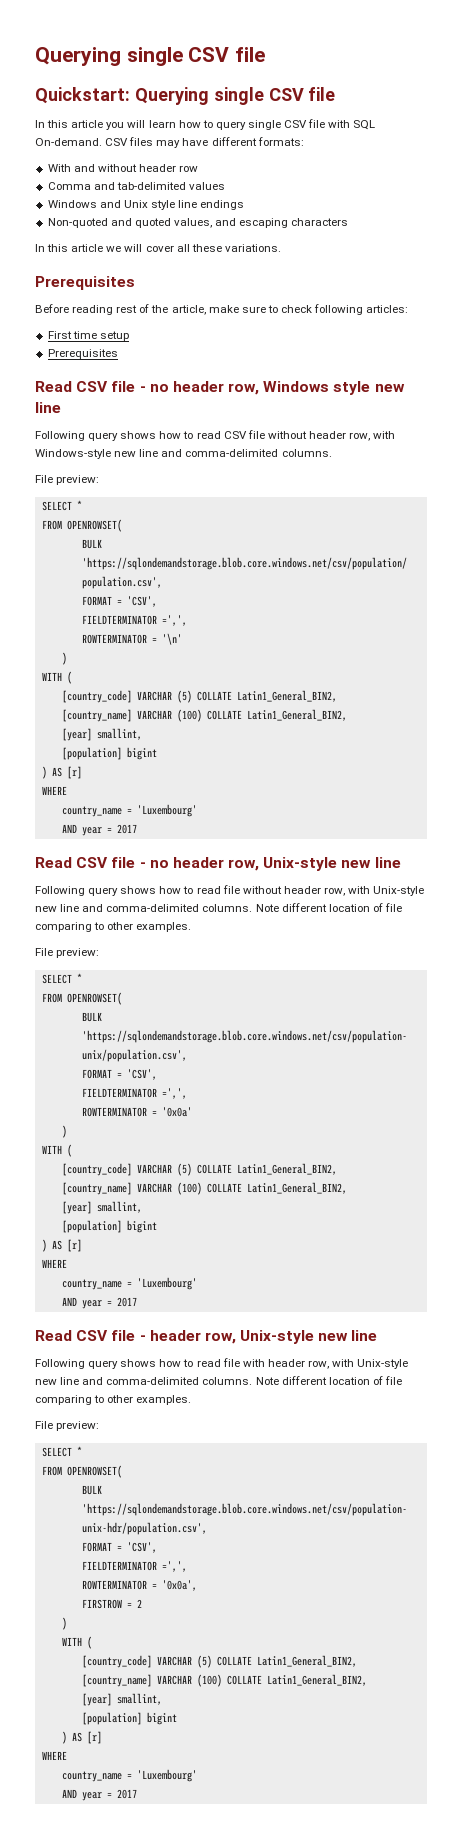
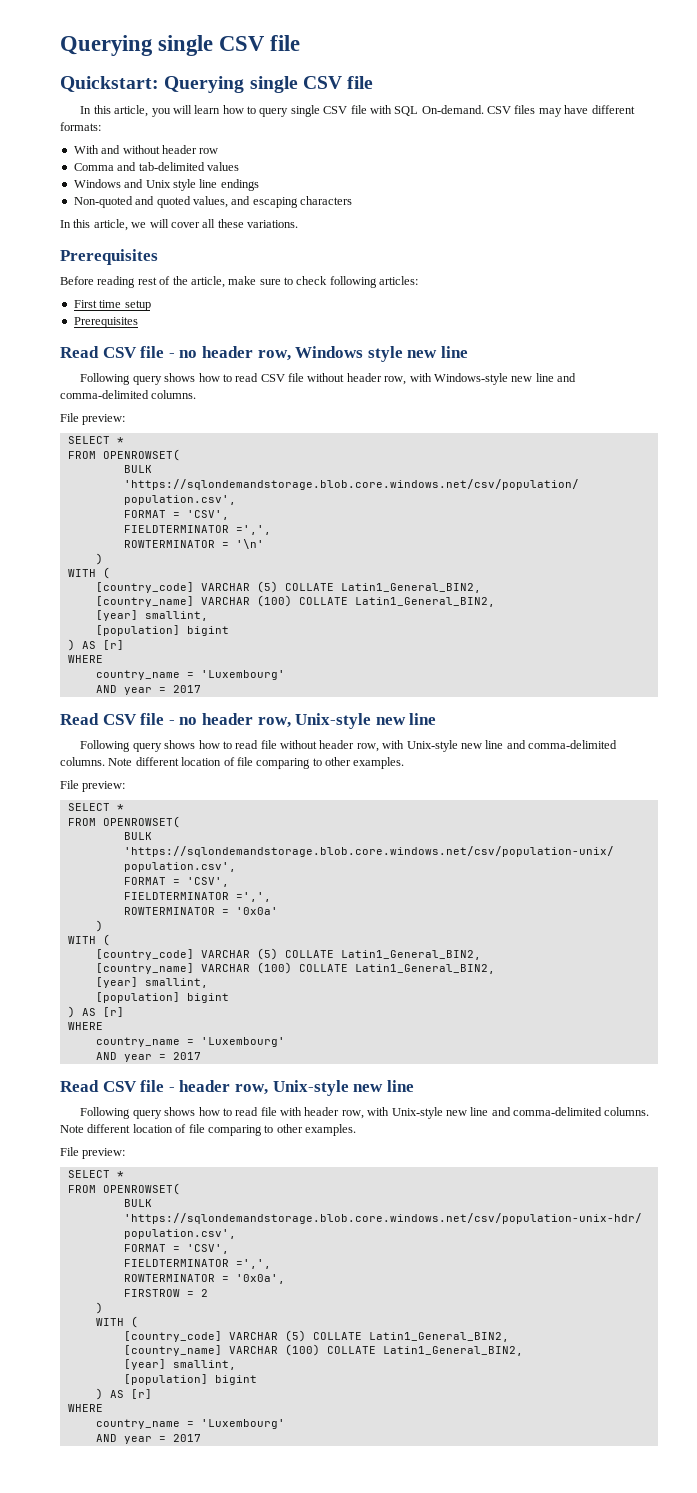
- In this article you will learn how to query single CSV file with SQL On-demand.
+ In this article, you will learn how to query single CSV file with SQL On-demand.
- In this article we will cover all these variations.
+ In this article, we will cover all these variations.

